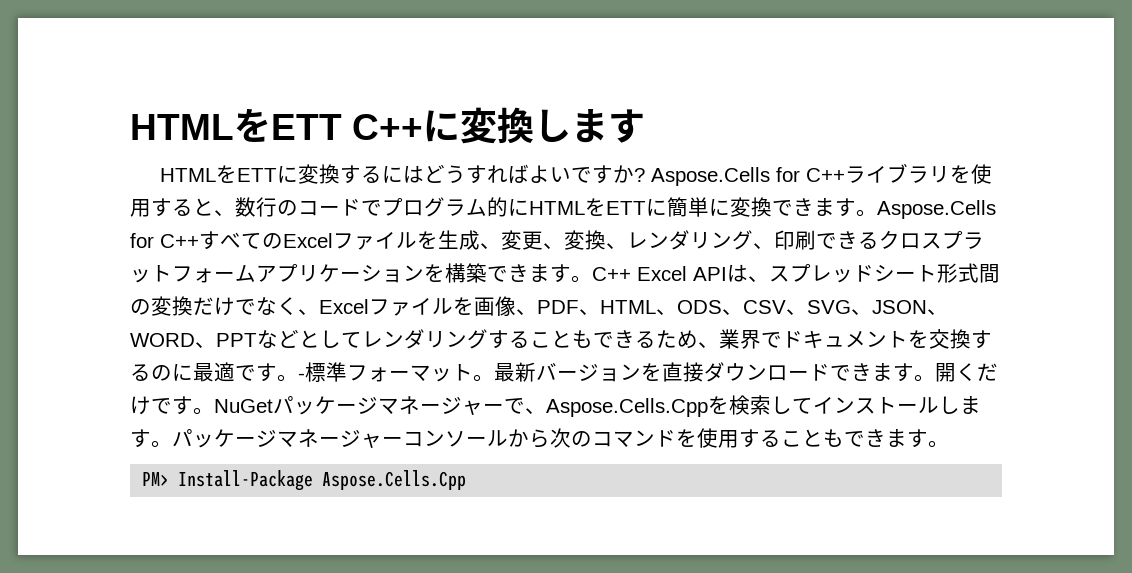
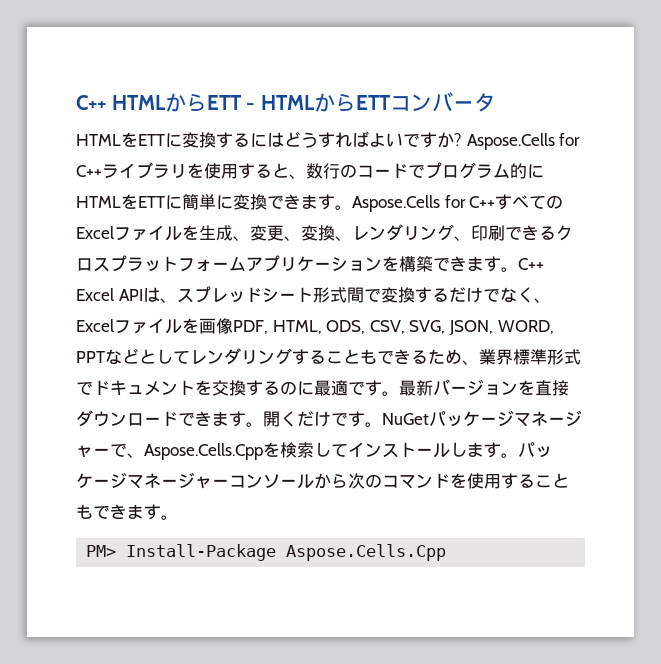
- HTMLをETT C++に変換します
+ C++ HTMLからETT - HTMLからETTコンバータ
- C++ Excel APIは、スプレッドシート形式間の変換だけでなく、Excelファイルを画像、PDF、HTML、ODS、CSV、SVG、JSON、WORD、PPTなどとしてレンダリングすることもできるため、業界でドキュメントを交換するのに最適です。
+ C++ Excel APIは、スプレッドシート形式間で変換するだけでなく、Excelファイルを画像PDF, HTML, ODS, CSV, SVG, JSON, WORD, PPTなどとしてレンダリングすることもできるため、業界標準形式でドキュメントを交換するのに最適です。
- -標準フォーマット。

